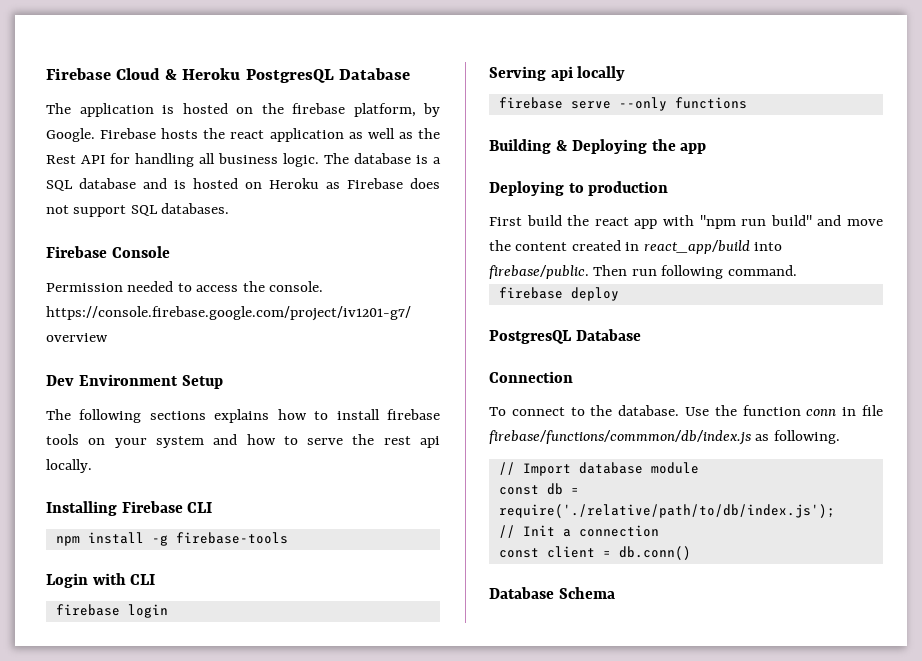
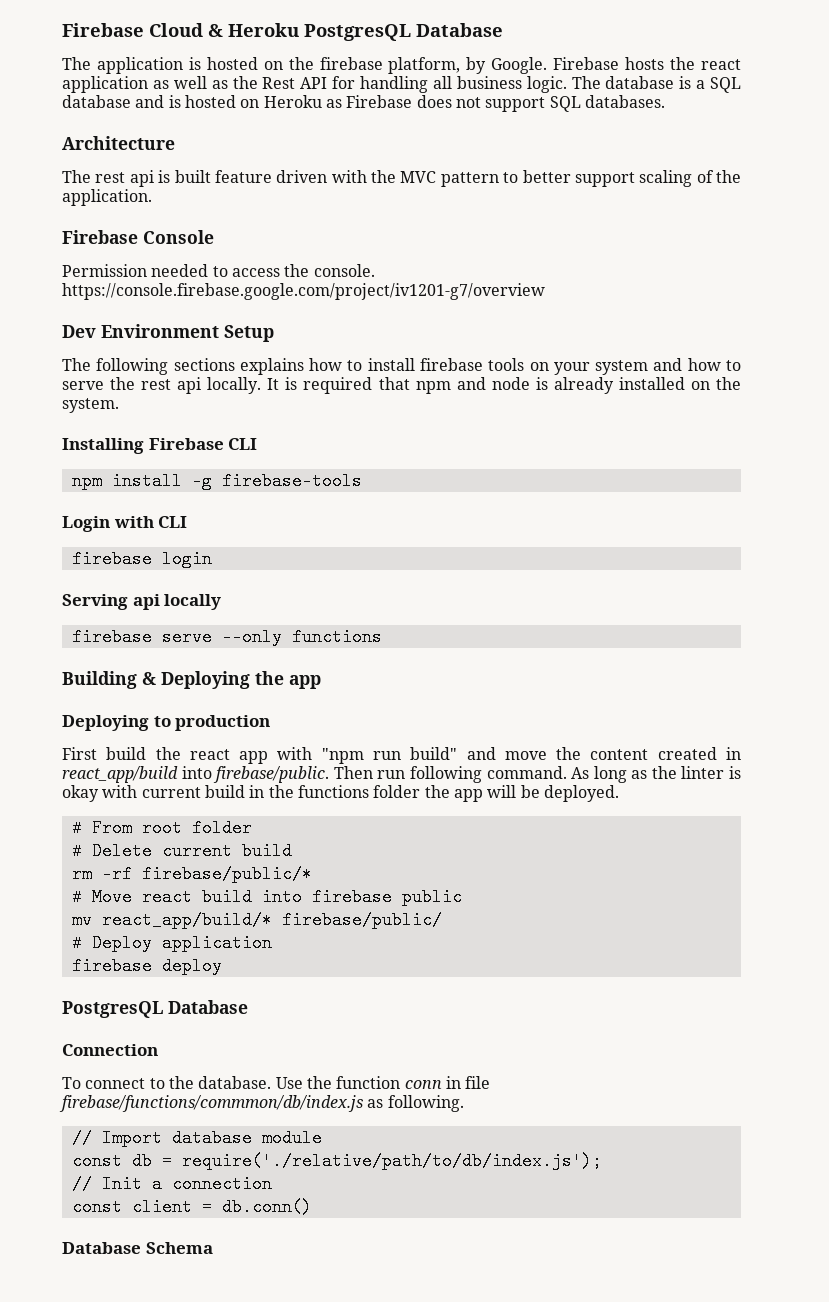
+ Architecture
+ The rest api is built feature driven with the MVC pattern to better support scaling of the application.
+ It is required that npm and node is already installed on the system.
+ As long as the linter is okay with current build in the functions folder the app will be deployed.
+ # From root folder
+ # Delete current build
+ rm -rf firebase/public/*
+ # Move react build into firebase public
+ mv react_app/build/* firebase/public/
+ # Deploy application

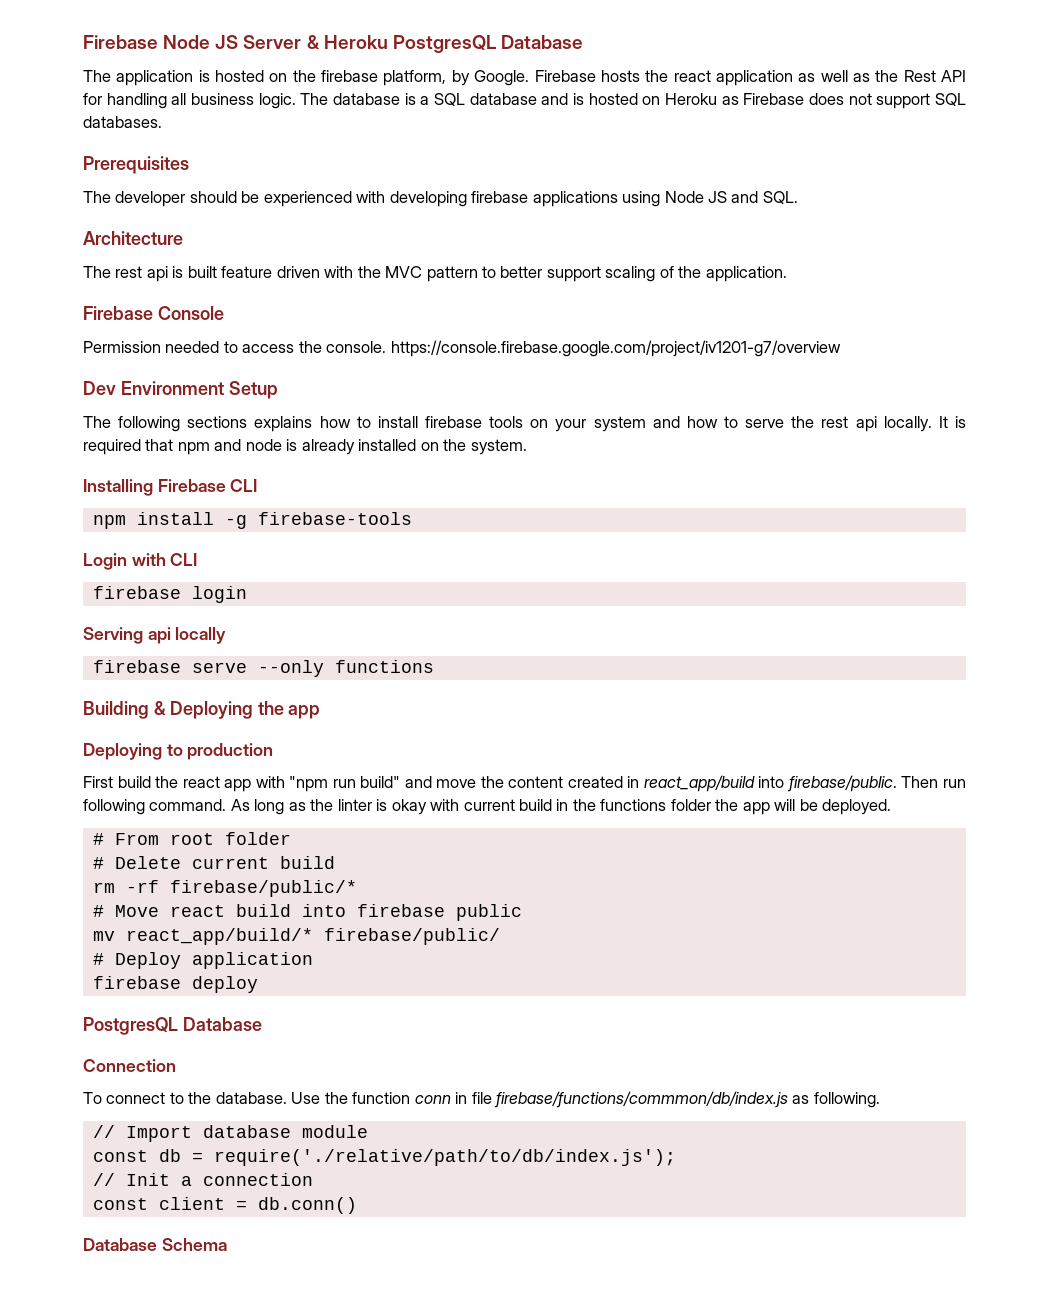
- Firebase Cloud & Heroku PostgresQL Database
+ Firebase Node JS Server & Heroku PostgresQL Database
+ Prerequisites
+ The developer should be experienced with developing firebase applications using Node JS and SQL.

